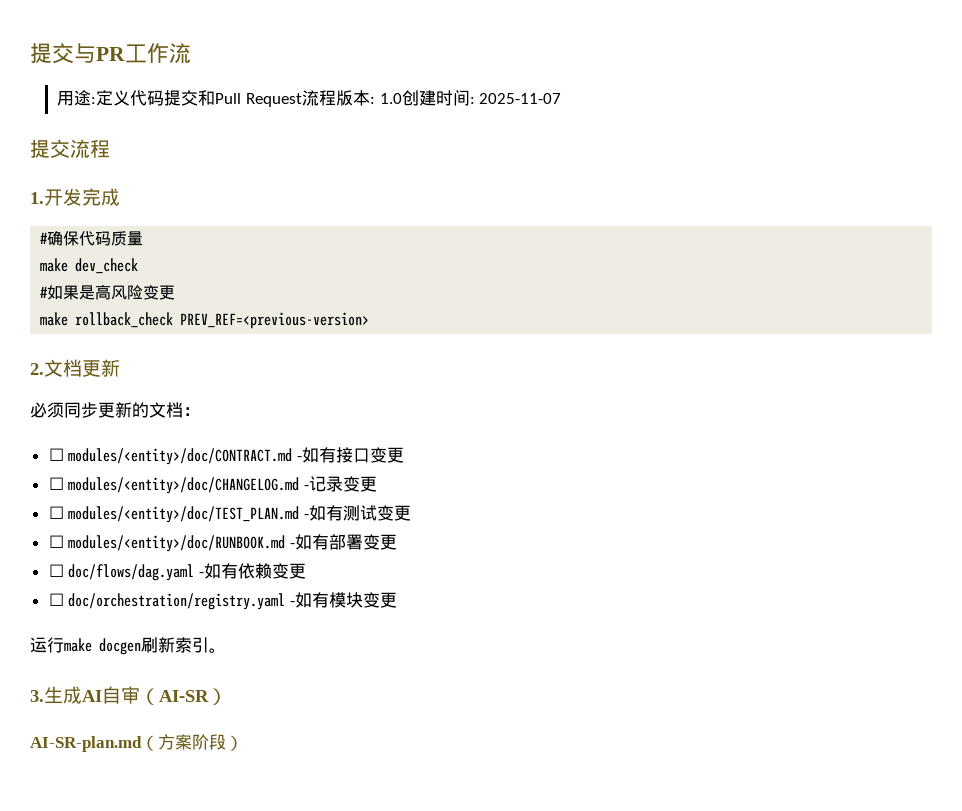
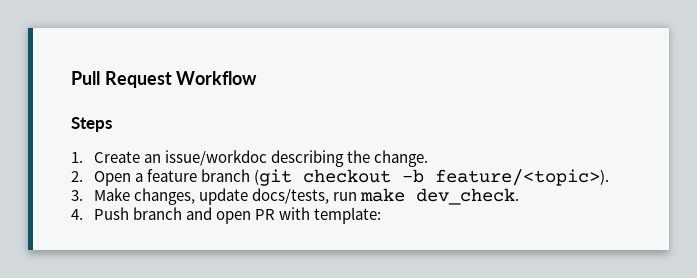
- 提交与PR工作流
- 用途:定义代码提交和Pull Request流程版本: 1.0创建时间: 2025-11-07
- 提交流程
- 1.开发完成
- #确保代码质量
- make dev_check
- #如果是高风险变更
- make rollback_check PREV_REF=<previous-version>
- 2.文档更新
- 必须同步更新的文档：
- ☐ modules/<entity>/doc/CONTRACT.md -如有接口变更
- ☐ modules/<entity>/doc/CHANGELOG.md -记录变更
- ☐ modules/<entity>/doc/TEST_PLAN.md -如有测试变更
- ☐ modules/<entity>/doc/RUNBOOK.md -如有部署变更
- ☐ doc/flows/dag.yaml -如有依赖变更
- ☐ doc/orchestration/registry.yaml -如有模块变更
- 运行make docgen刷新索引。
- 3.生成AI自审（AI-SR）
- AI-SR-plan.md（方案阶段）
+ Pull Request Workflow
+ Steps
+ 1. Create an issue/workdoc describing the change.
+ 2. Open a feature branch (git checkout -b feature/<topic>).
+ 3. Make changes, update docs/tests, run make dev_check.
+ 4. Push branch and open PR with template:

